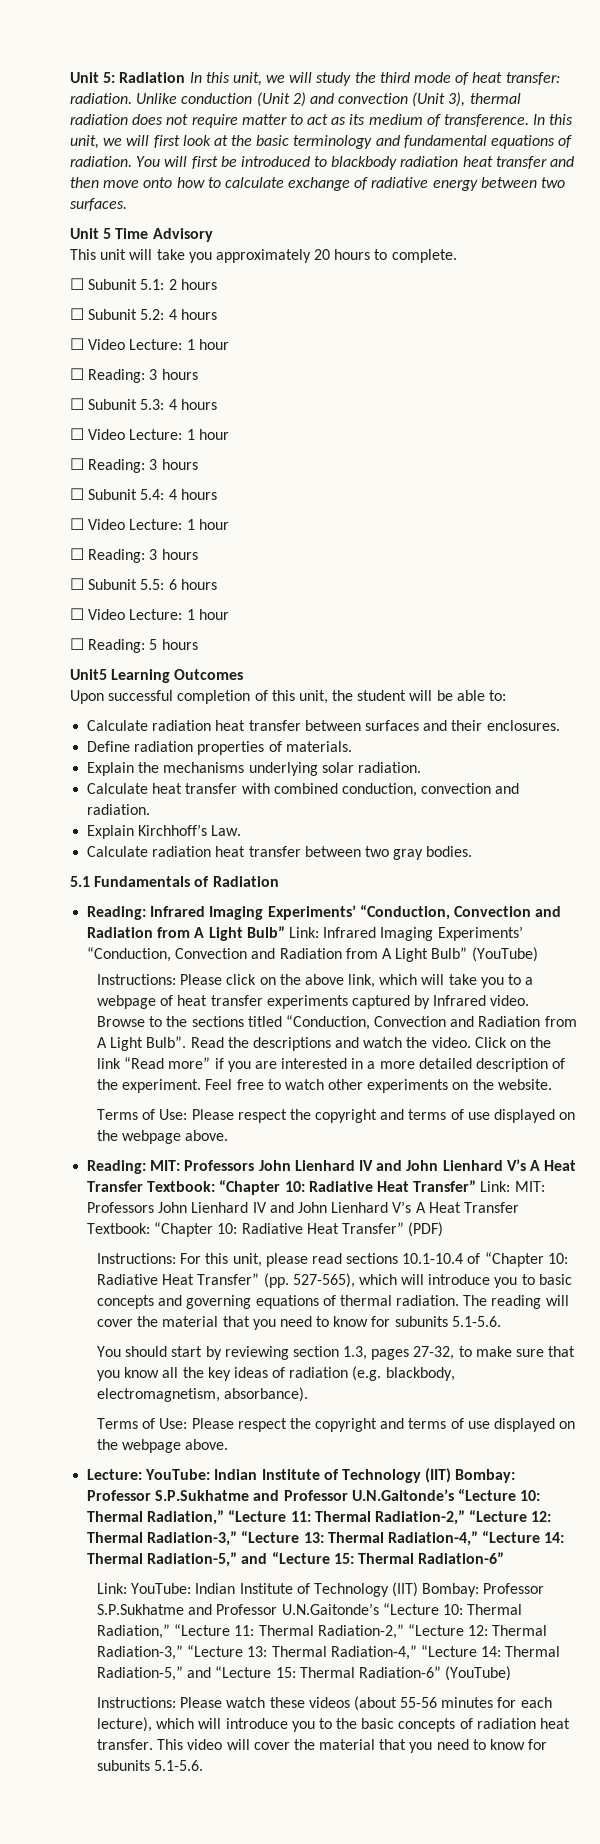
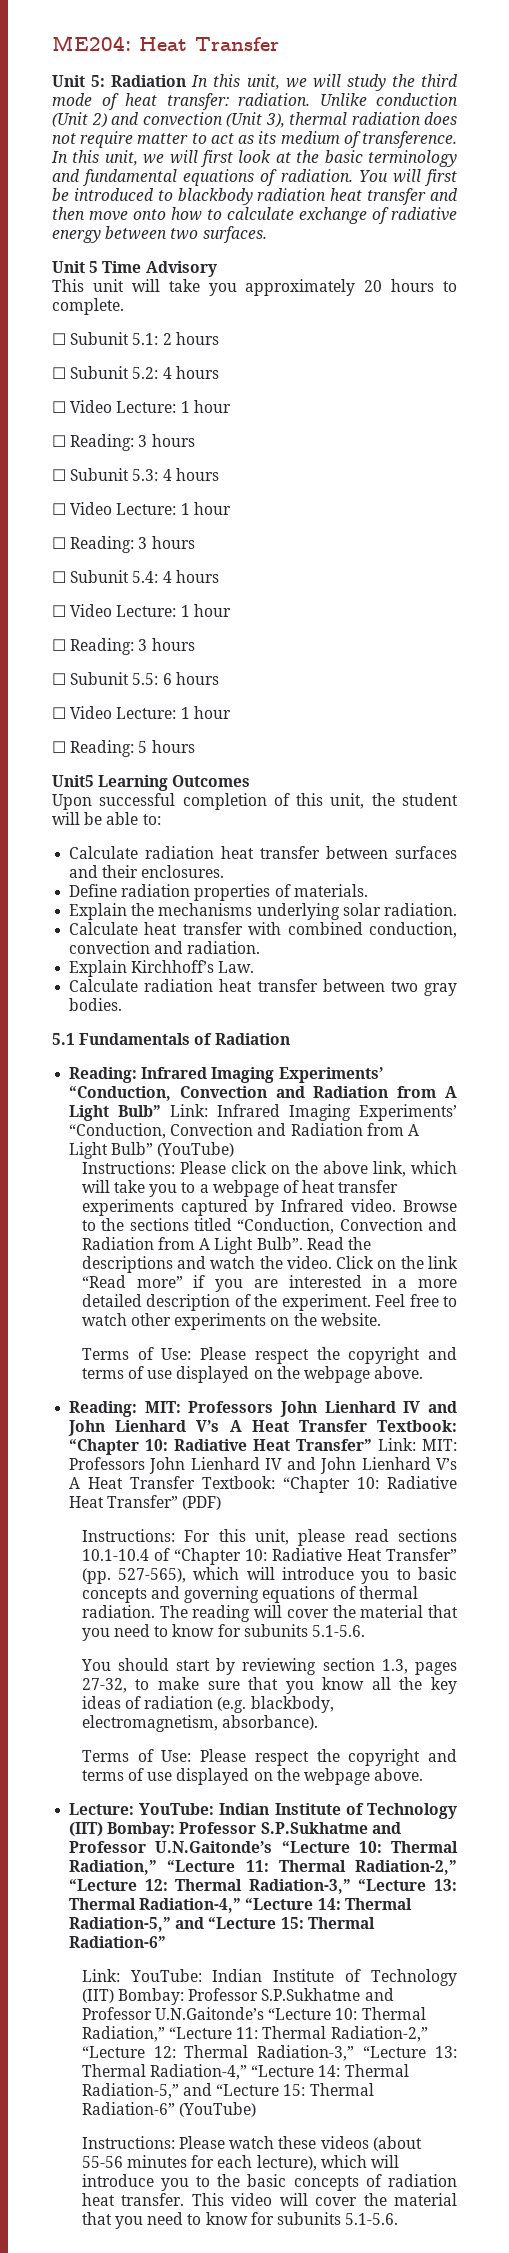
+ ME204: Heat Transfer

